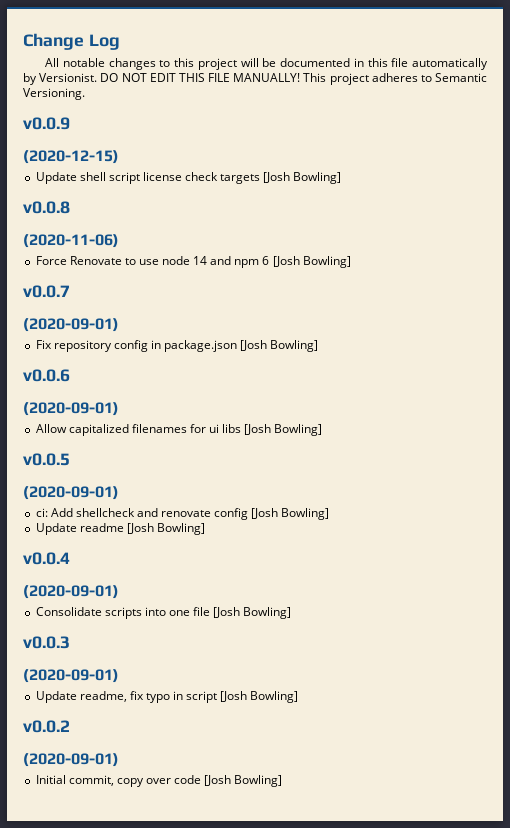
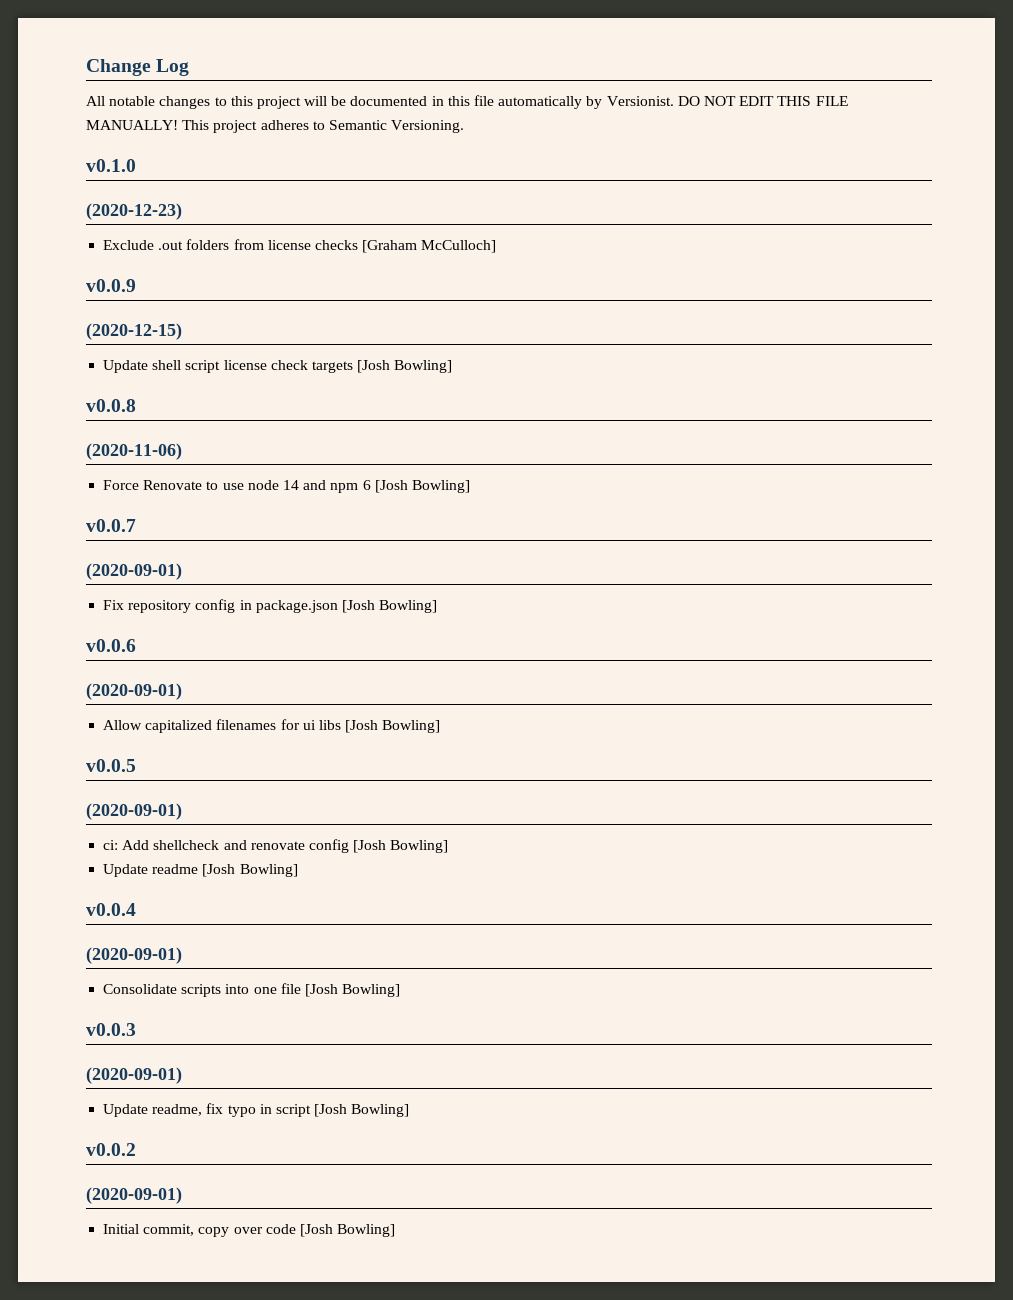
+ v0.1.0
+ (2020-12-23)
+ Exclude .out folders from license checks [Graham McCulloch]

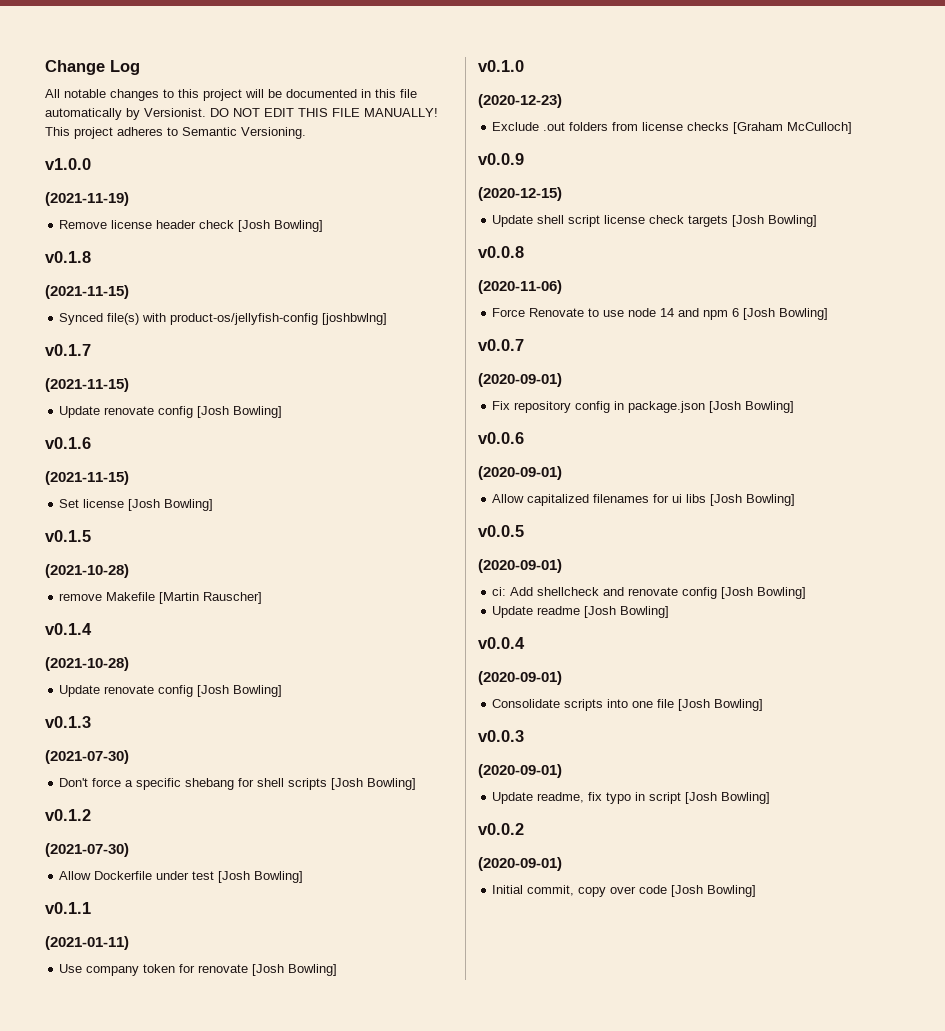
+ v1.0.0
+ (2021-11-19)
+ Remove license header check [Josh Bowling]
+ v0.1.8
+ (2021-11-15)
+ Synced file(s) with product-os/jellyfish-config [joshbwlng]
+ v0.1.7
+ (2021-11-15)
+ Update renovate config [Josh Bowling]
+ v0.1.6
+ (2021-11-15)
+ Set license [Josh Bowling]
+ v0.1.5
+ (2021-10-28)
+ remove Makefile [Martin Rauscher]
+ v0.1.4
+ (2021-10-28)
+ Update renovate config [Josh Bowling]
+ v0.1.3
+ (2021-07-30)
+ Don't force a specific shebang for shell scripts [Josh Bowling]
+ v0.1.2
+ (2021-07-30)
+ Allow Dockerfile under test [Josh Bowling]
+ v0.1.1
+ (2021-01-11)
+ Use company token for renovate [Josh Bowling]

